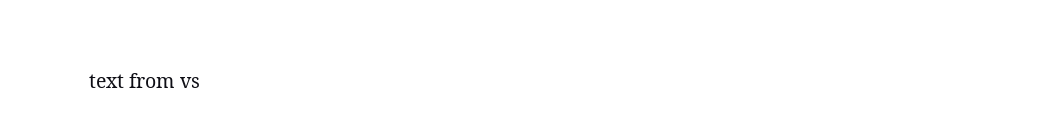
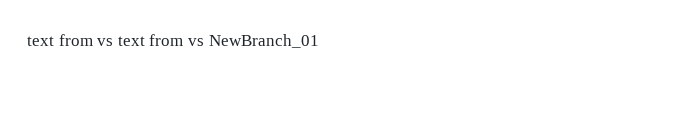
- text from vs
+ text from vs text from vs NewBranch_01

